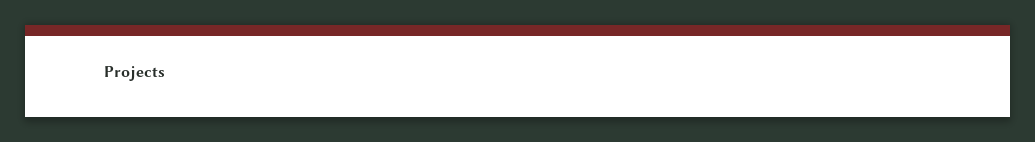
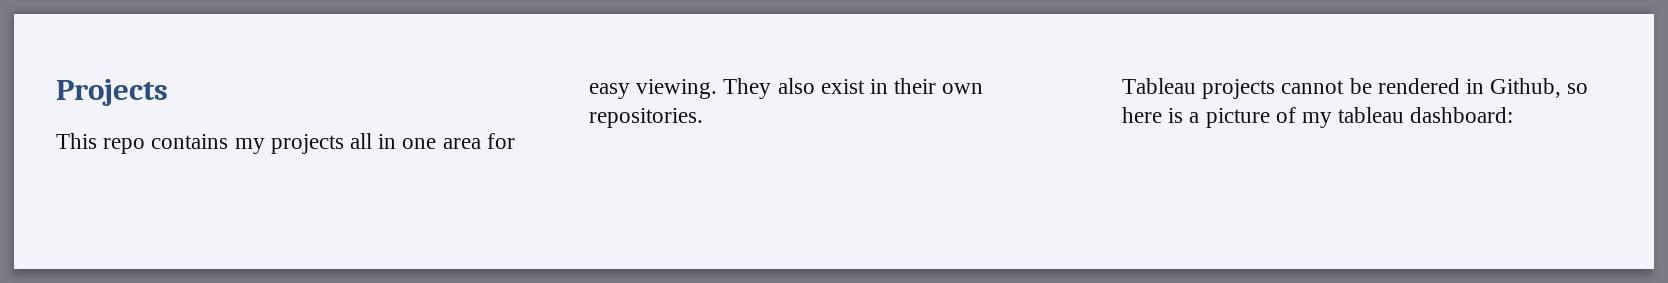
+ This repo contains my projects all in one area for easy viewing. They also exist in their own repositories.
+ Tableau projects cannot be rendered in Github, so here is a picture of my tableau dashboard:

